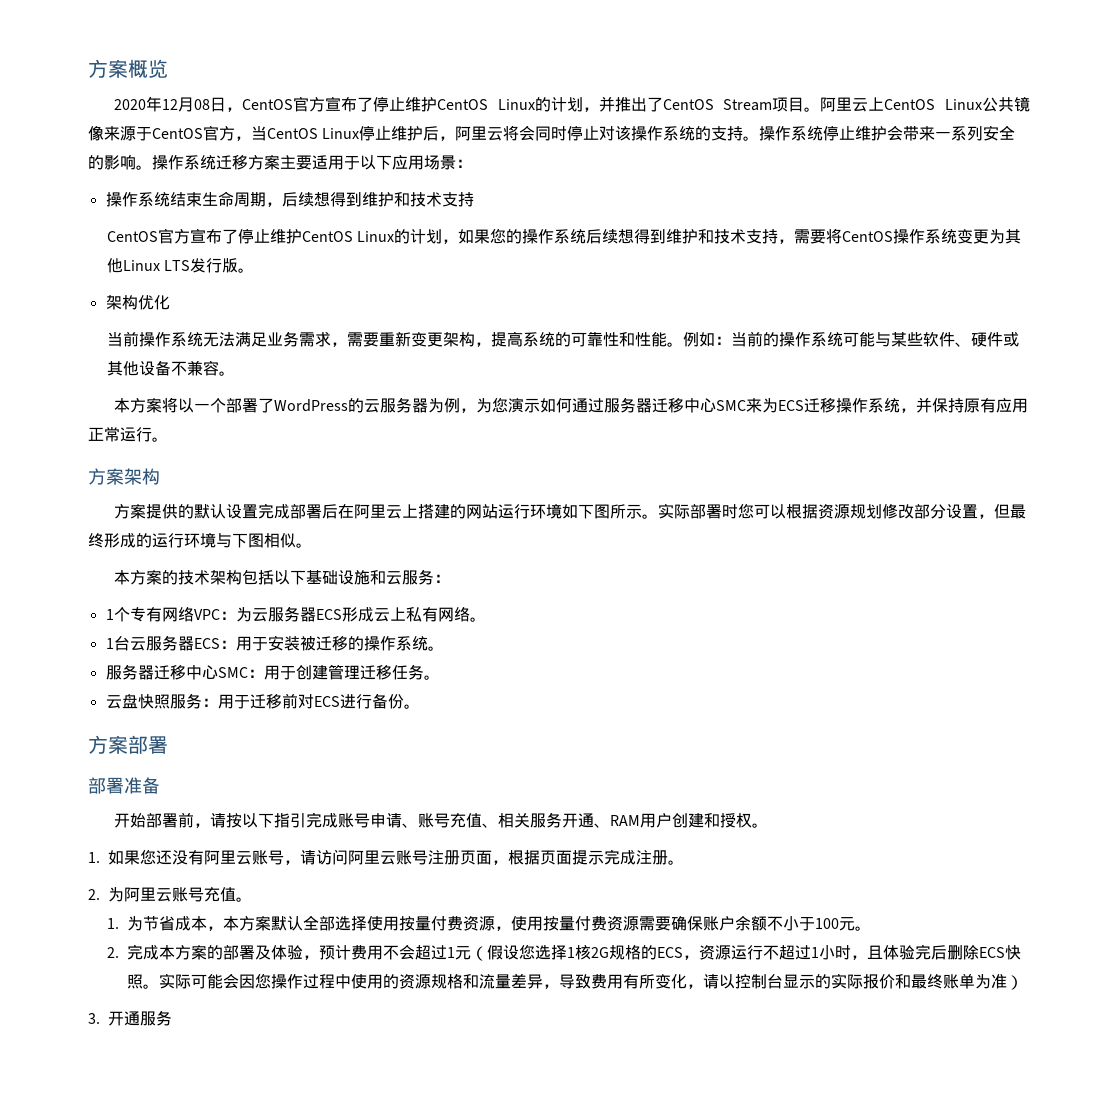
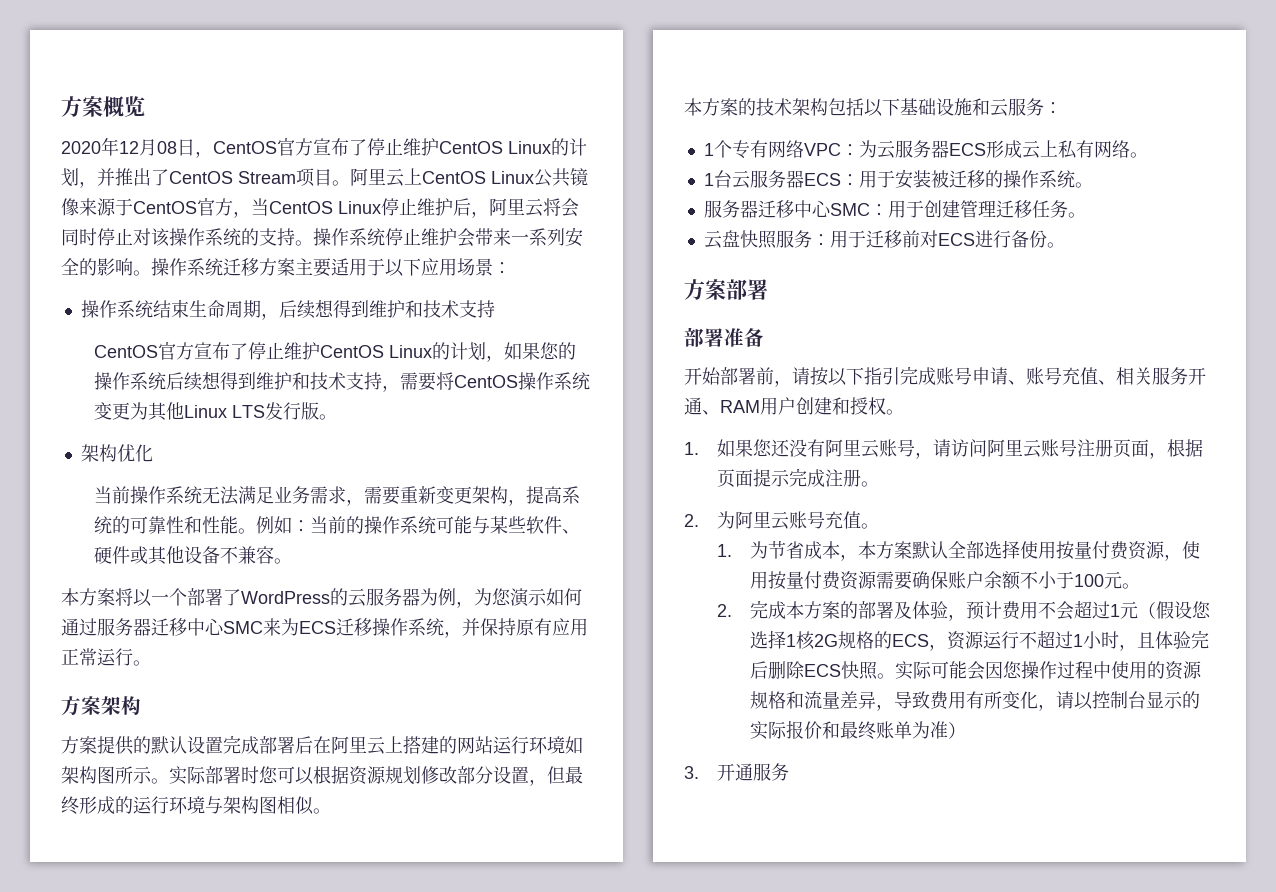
- 方案提供的默认设置完成部署后在阿里云上搭建的网站运行环境如下图所示。
+ 方案提供的默认设置完成部署后在阿里云上搭建的网站运行环境如架构图所示。
- 实际部署时您可以根据资源规划修改部分设置，但最终形成的运行环境与下图相似。
+ 实际部署时您可以根据资源规划修改部分设置，但最终形成的运行环境与架构图相似。

